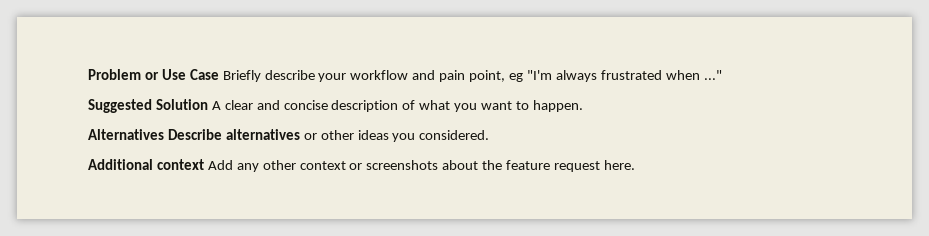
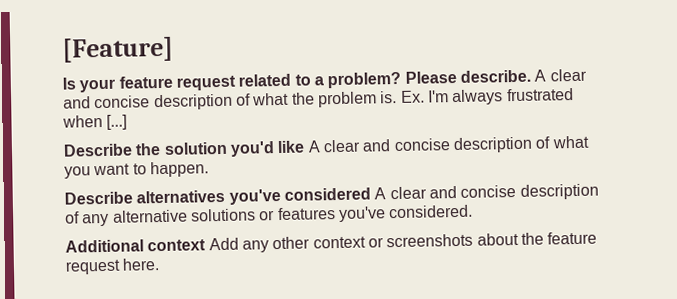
- Problem or Use Case Briefly describe your workflow and pain point, eg "I'm always frustrated when ..."
- Suggested Solution A clear and concise description of what you want to happen.
+ [Feature]
+ Is your feature request related to a problem? Please describe. A clear and concise description of what the problem is. Ex. I'm always frustrated when [...]
+ Describe the solution you'd like A clear and concise description of what you want to happen.
- Alternatives Describe alternatives or other ideas you considered.
+ Describe alternatives you've considered A clear and concise description of any alternative solutions or features you've considered.

